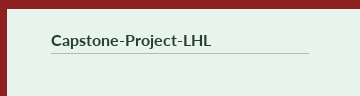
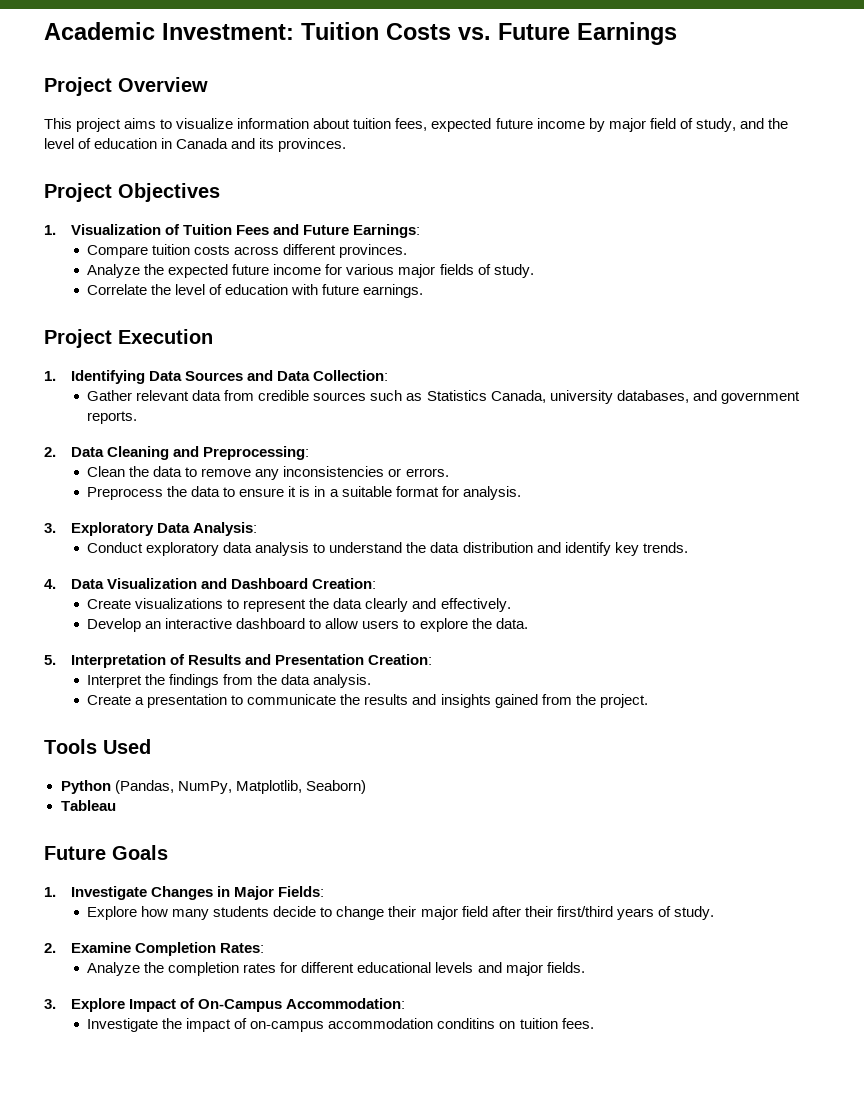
- Capstone-Project-LHL
+ Academic Investment: Tuition Costs vs. Future Earnings
+ Project Overview
+ This project aims to visualize information about tuition fees, expected future income by major field of study, and the level of education in Canada and its provinces.
+ Project Objectives
+ 1. Visualization of Tuition Fees and Future Earnings:
+ Compare tuition costs across different provinces.
+ Analyze the expected future income for various major fields of study.
+ Correlate the level of education with future earnings.
+ Project Execution
+ 1. Identifying Data Sources and Data Collection:
+ Gather relevant data from credible sources such as Statistics Canada, university databases, and government reports.
+ 2. Data Cleaning and Preprocessing:
+ Clean the data to remove any inconsistencies or errors.
+ Preprocess the data to ensure it is in a suitable format for analysis.
+ 3. Exploratory Data Analysis:
+ Conduct exploratory data analysis to understand the data distribution and identify key trends.
+ 4. Data Visualization and Dashboard Creation:
+ Create visualizations to represent the data clearly and effectively.
+ Develop an interactive dashboard to allow users to explore the data.
+ 5. Interpretation of Results and Presentation Creation:
+ Interpret the findings from the data analysis.
+ Create a presentation to communicate the results and insights gained from the project.
+ Tools Used
+ Python (Pandas, NumPy, Matplotlib, Seaborn)
+ Tableau
+ Future Goals
+ 1. Investigate Changes in Major Fields:
+ Explore how many students decide to change their major field after their first/third years of study.
+ 2. Examine Completion Rates:
+ Analyze the completion rates for different educational levels and major fields.
+ 3. Explore Impact of On-Campus Accommodation:
+ Investigate the impact of on-campus accommodation conditins on tuition fees.

